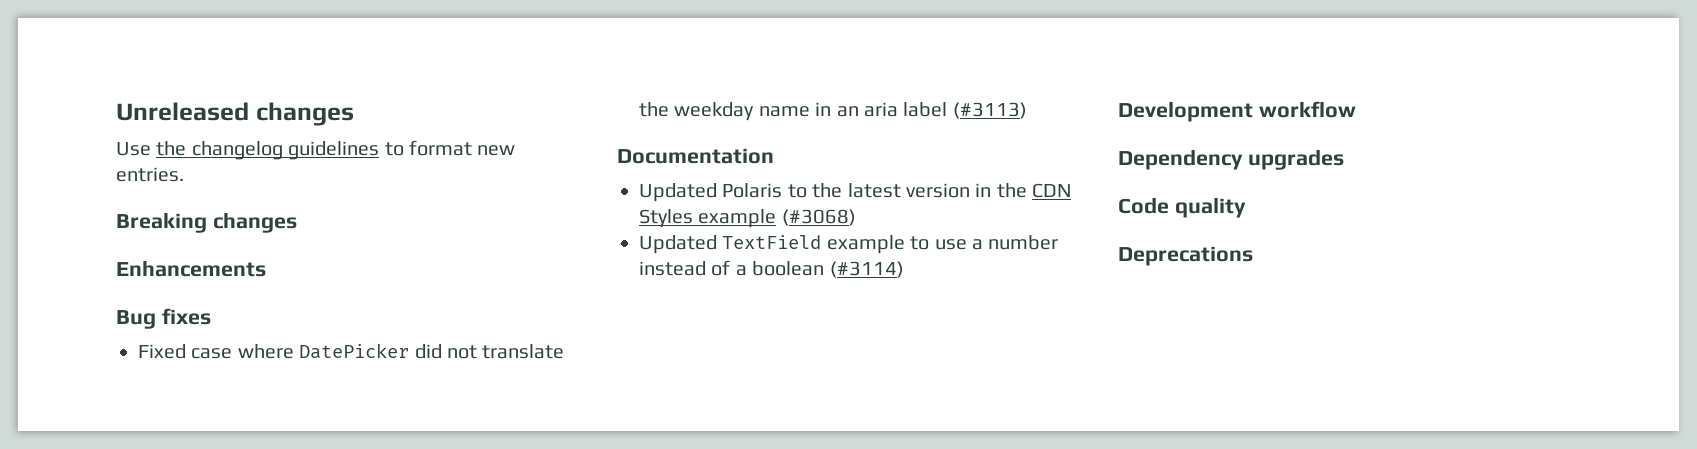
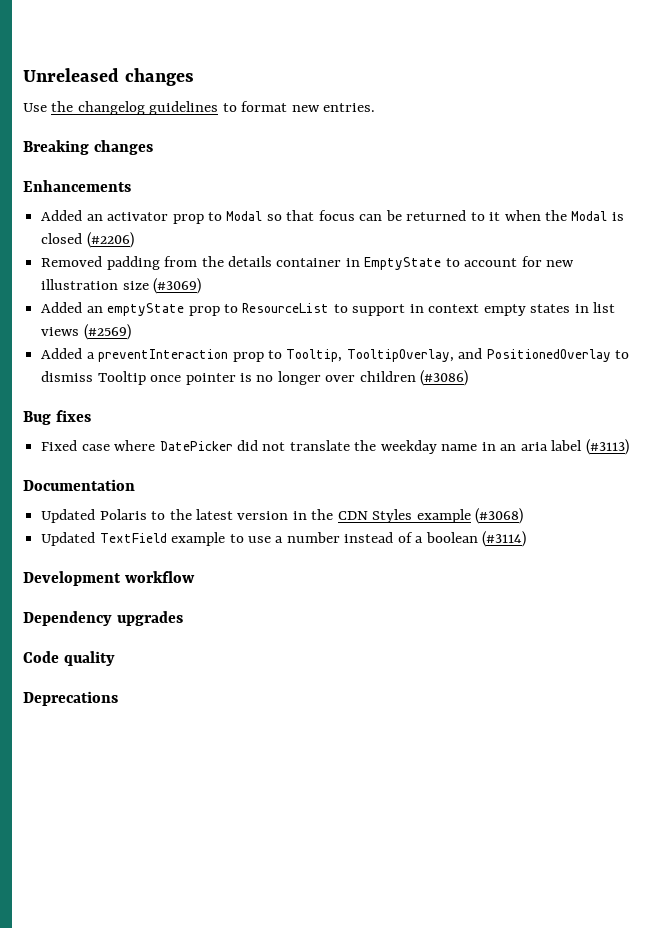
+ Added an activator prop to Modal so that focus can be returned to it when the Modal is closed (#2206)
+ Removed padding from the details container in EmptyState to account for new illustration size (#3069)
+ Added an emptyState prop to ResourceList to support in context empty states in list views (#2569)
+ Added a preventInteraction prop to Tooltip, TooltipOverlay, and PositionedOverlay to dismiss Tooltip once pointer is no longer over children (#3086)

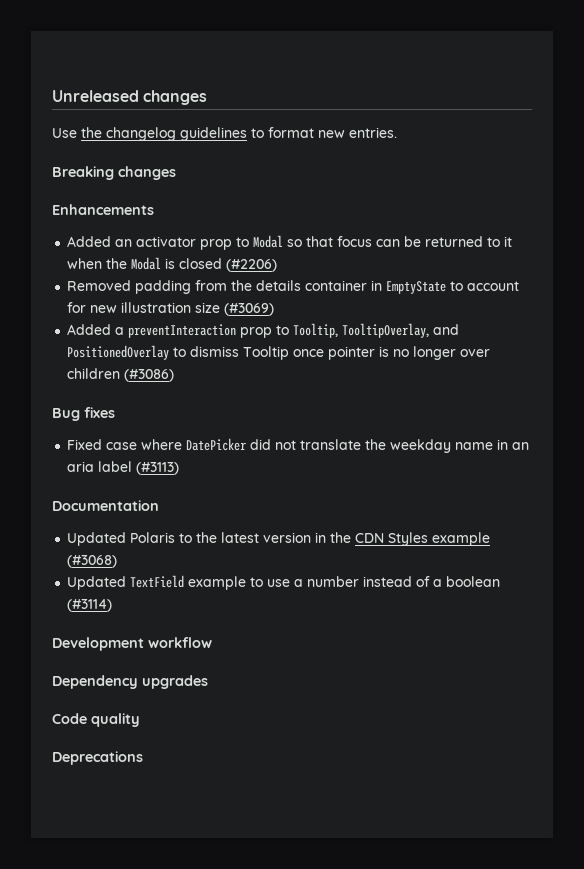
- Added an emptyState prop to ResourceList to support in context empty states in list views (#2569)

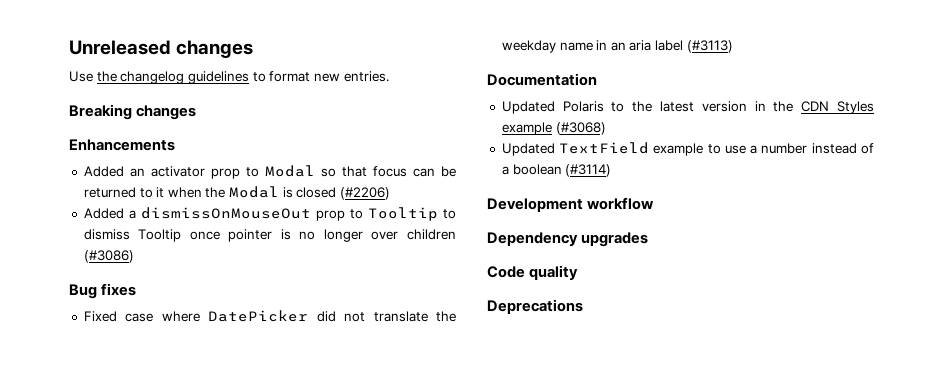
- Removed padding from the details container in EmptyState to account for new illustration size (#3069)
- Added a preventInteraction prop to Tooltip, TooltipOverlay, and PositionedOverlay to dismiss Tooltip once pointer is no longer over children (#3086)
+ Added a dismissOnMouseOut prop to Tooltip to dismiss Tooltip once pointer is no longer over children (#3086)

